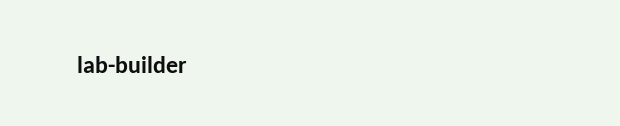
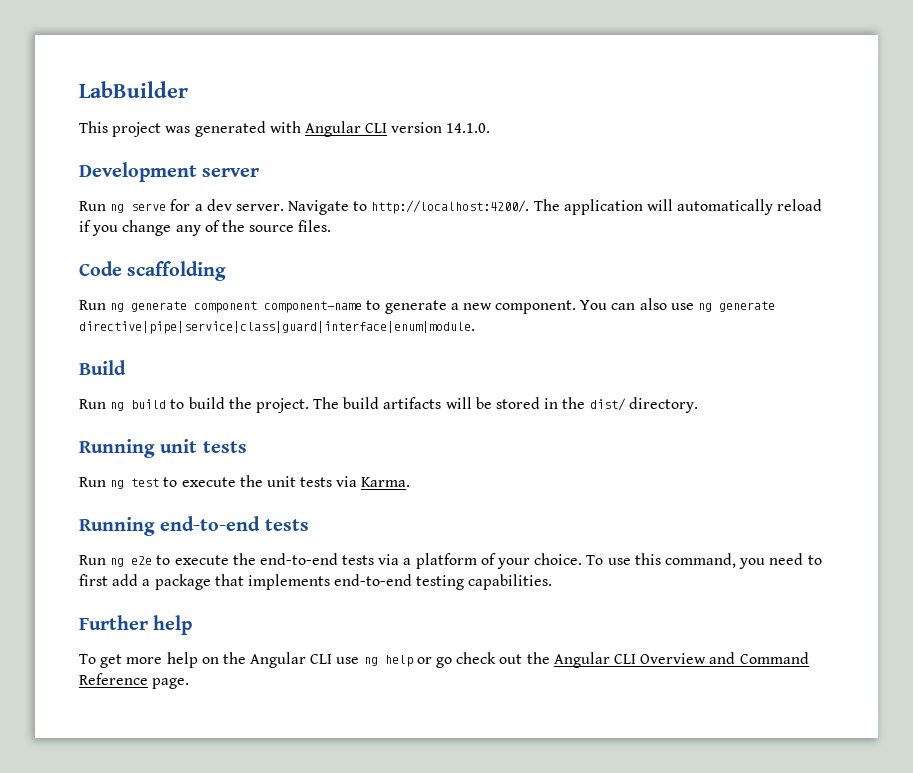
- lab-builder
+ LabBuilder
+ This project was generated with Angular CLI version 14.1.0.
+ Development server
+ Run ng serve for a dev server. Navigate to http://localhost:4200/. The application will automatically reload if you change any of the source files.
+ Code scaffolding
+ Run ng generate component component-name to generate a new component. You can also use ng generate directive|pipe|service|class|guard|interface|enum|module.
+ Build
+ Run ng build to build the project. The build artifacts will be stored in the dist/ directory.
+ Running unit tests
+ Run ng test to execute the unit tests via Karma.
+ Running end-to-end tests
+ Run ng e2e to execute the end-to-end tests via a platform of your choice. To use this command, you need to first add a package that implements end-to-end testing capabilities.
+ Further help
+ To get more help on the Angular CLI use ng help or go check out the Angular CLI Overview and Command Reference page.

